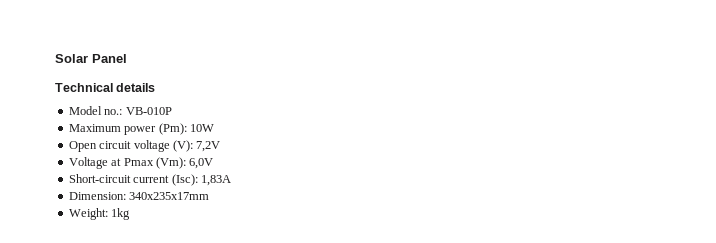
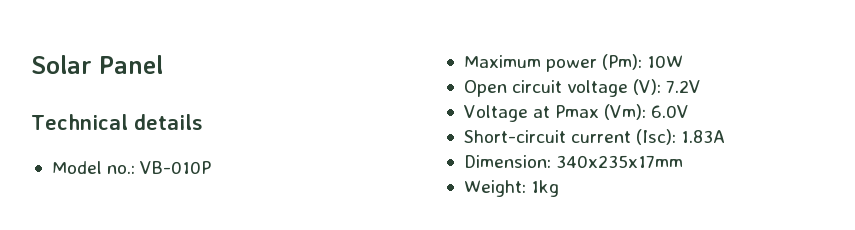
- Open circuit voltage (V): 7,2V
+ Open circuit voltage (V): 7.2V
- Voltage at Pmax (Vm): 6,0V
+ Voltage at Pmax (Vm): 6.0V
- Short-circuit current (Isc): 1,83A
+ Short-circuit current (Isc): 1.83A

